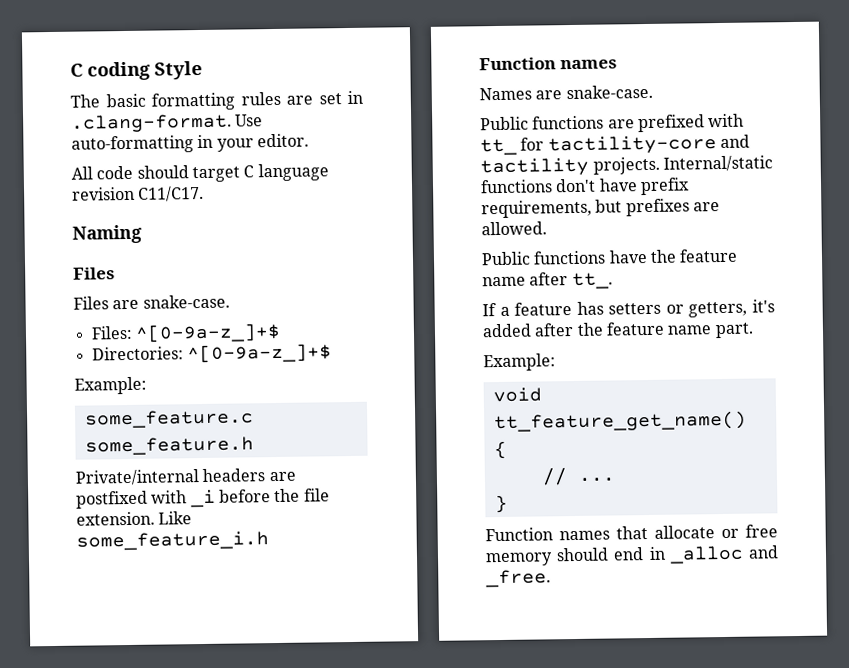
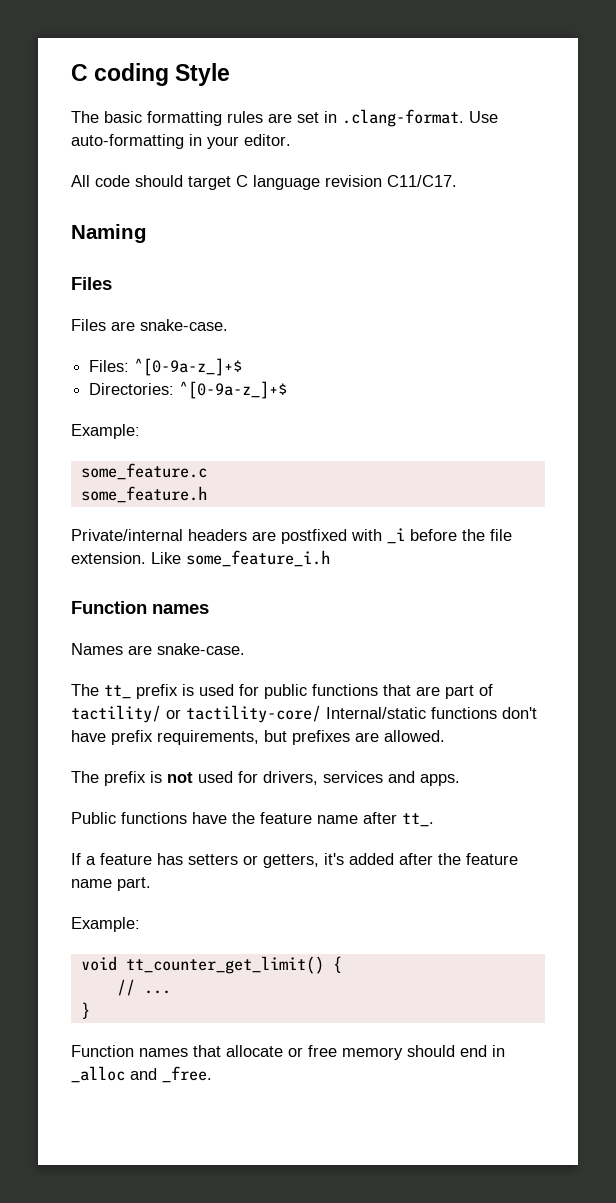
- Public functions are prefixed with tt_ for tactility-core and tactility projects. Internal/static functions don't have prefix requirements, but prefixes are allowed.
+ The tt_ prefix is used for public functions that are part of tactility/ or tactility-core/ Internal/static functions don't have prefix requirements, but prefixes are allowed.
+ The prefix is not used for drivers, services and apps.
- void tt_feature_get_name() {
+ void tt_counter_get_limit() {

